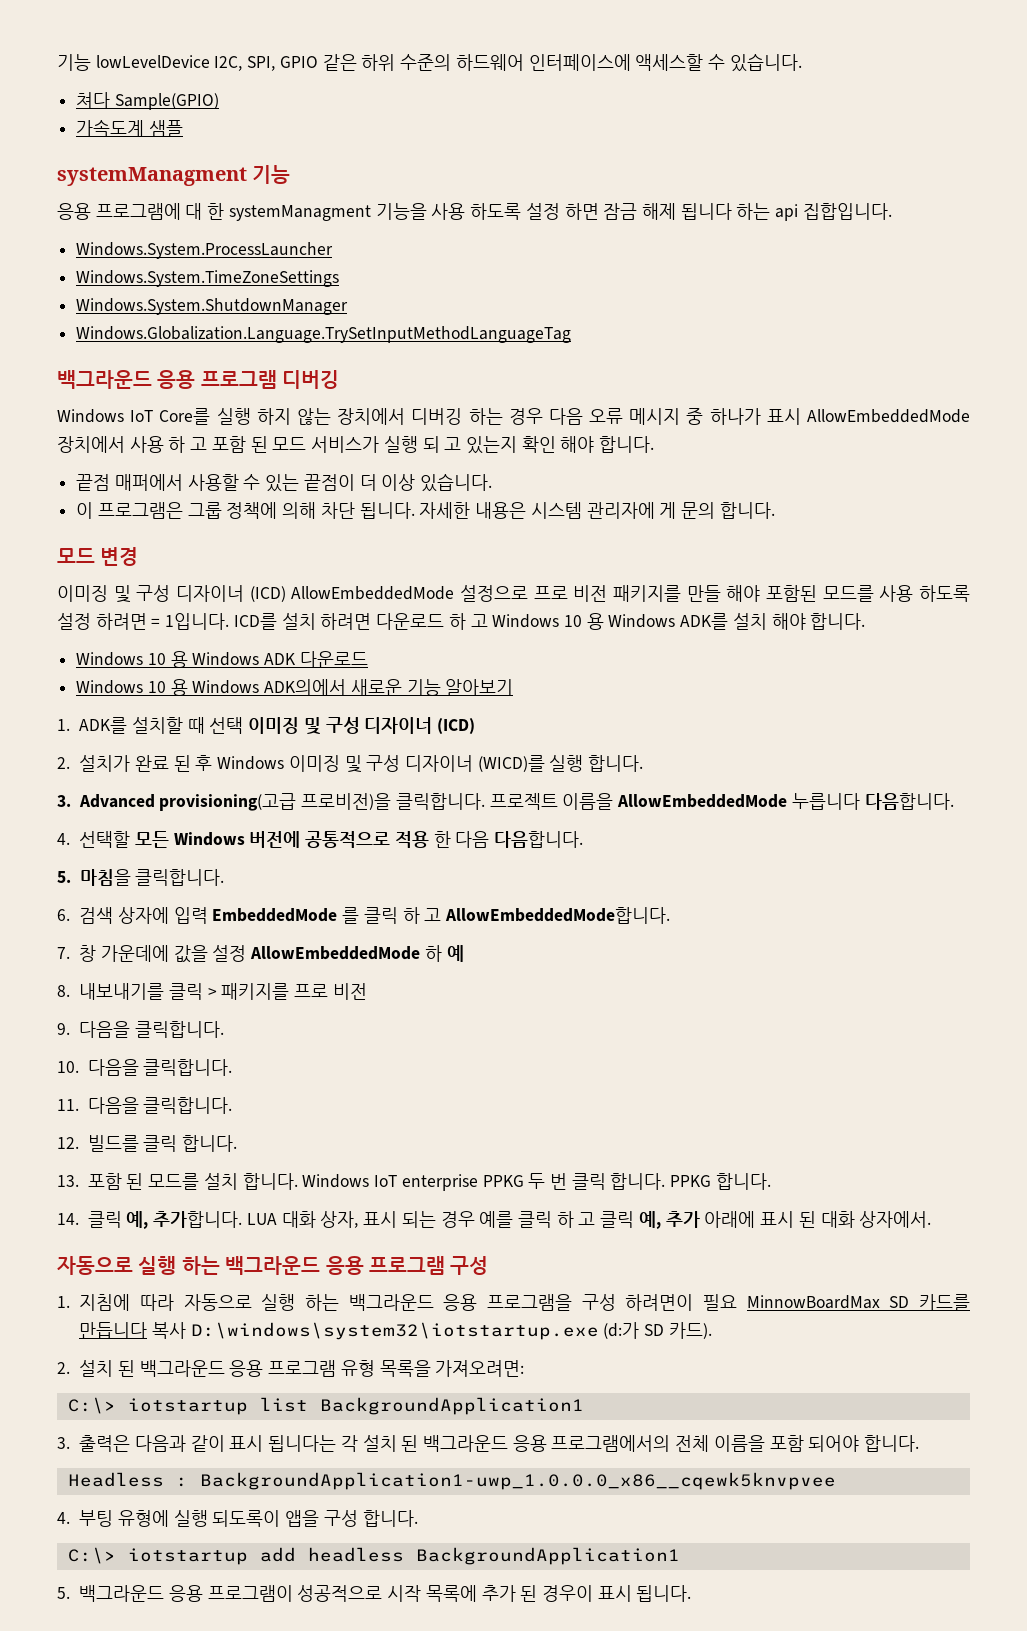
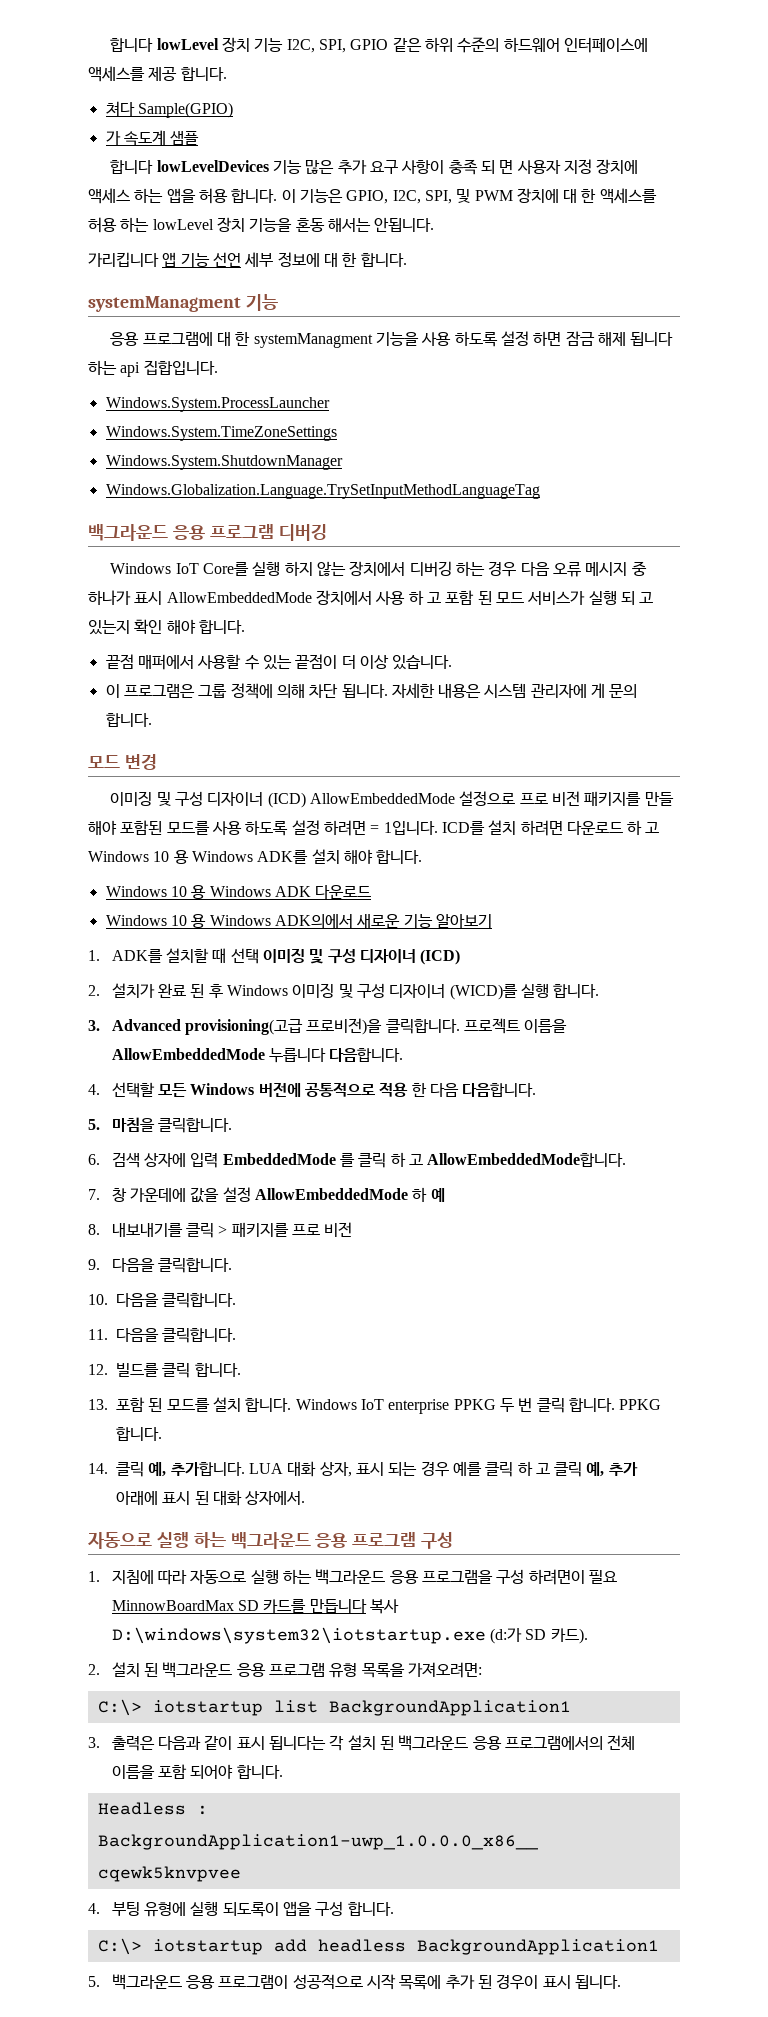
- 기능 lowLevelDevice I2C, SPI, GPIO 같은 하위 수준의 하드웨어 인터페이스에 액세스할 수 있습니다.
+ 합니다 lowLevel 장치 기능 I2C, SPI, GPIO 같은 하위 수준의 하드웨어 인터페이스에 액세스를 제공 합니다.
- 가속도계 샘플
+ 가 속도계 샘플
+ 합니다 lowLevelDevices 기능 많은 추가 요구 사항이 충족 되 면 사용자 지정 장치에 액세스 하는 앱을 허용 합니다. 이 기능은 GPIO, I2C, SPI, 및 PWM 장치에 대 한 액세스를 허용 하는 lowLevel 장치 기능을 혼동 해서는 안됩니다.
+ 가리킵니다 앱 기능 선언 세부 정보에 대 한 합니다.

